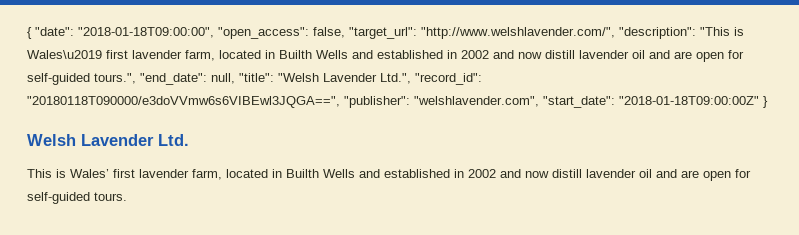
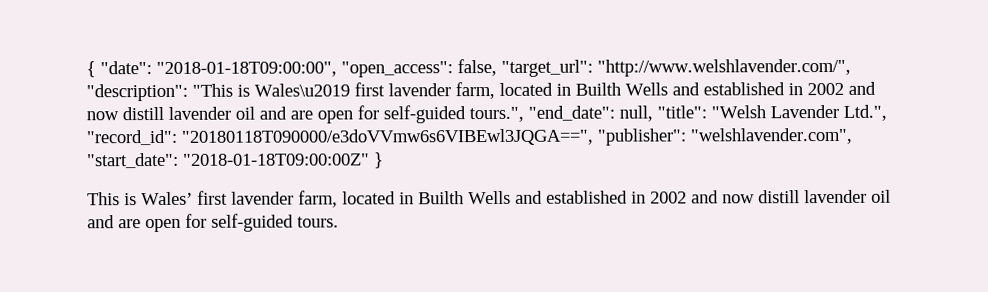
- Welsh Lavender Ltd.

